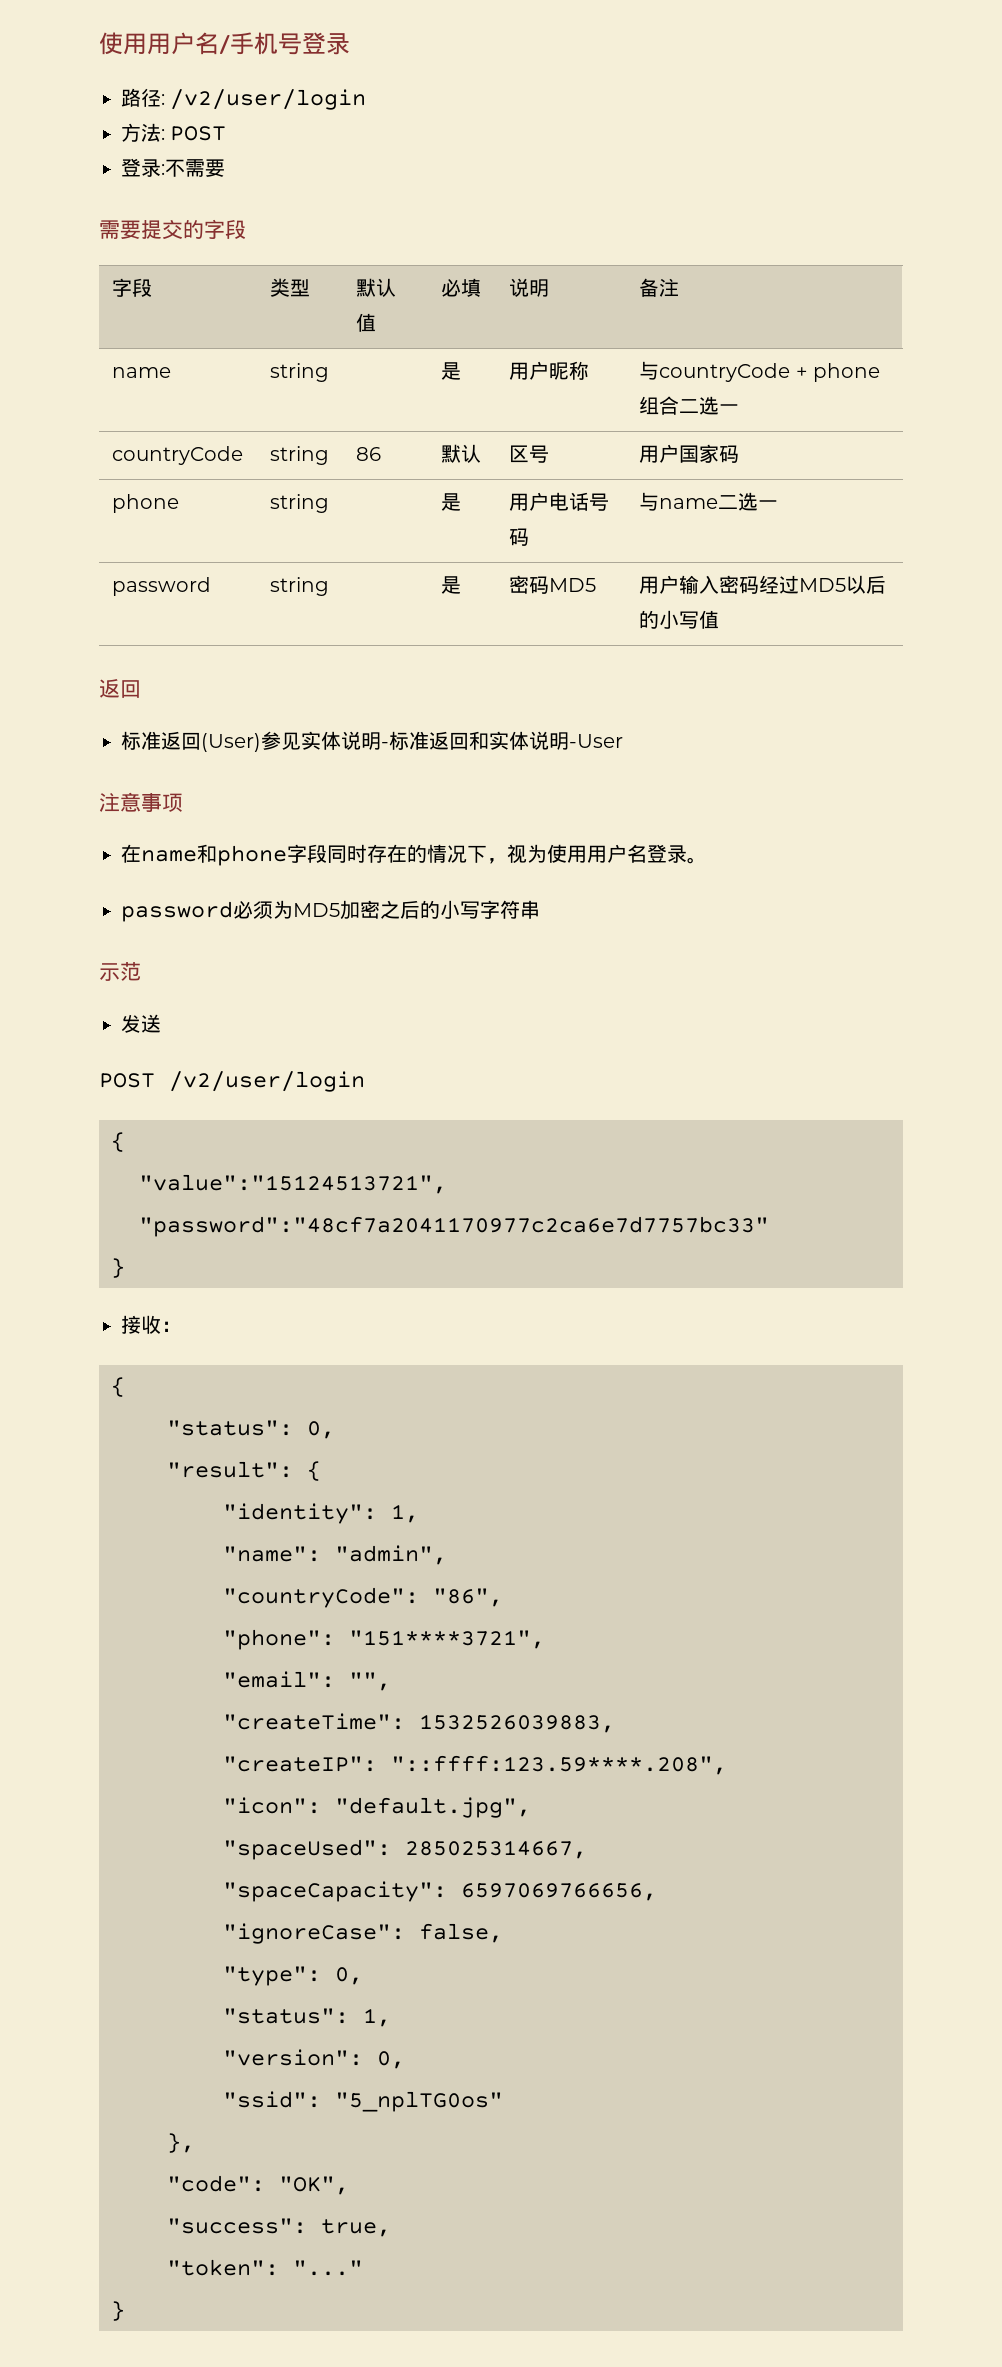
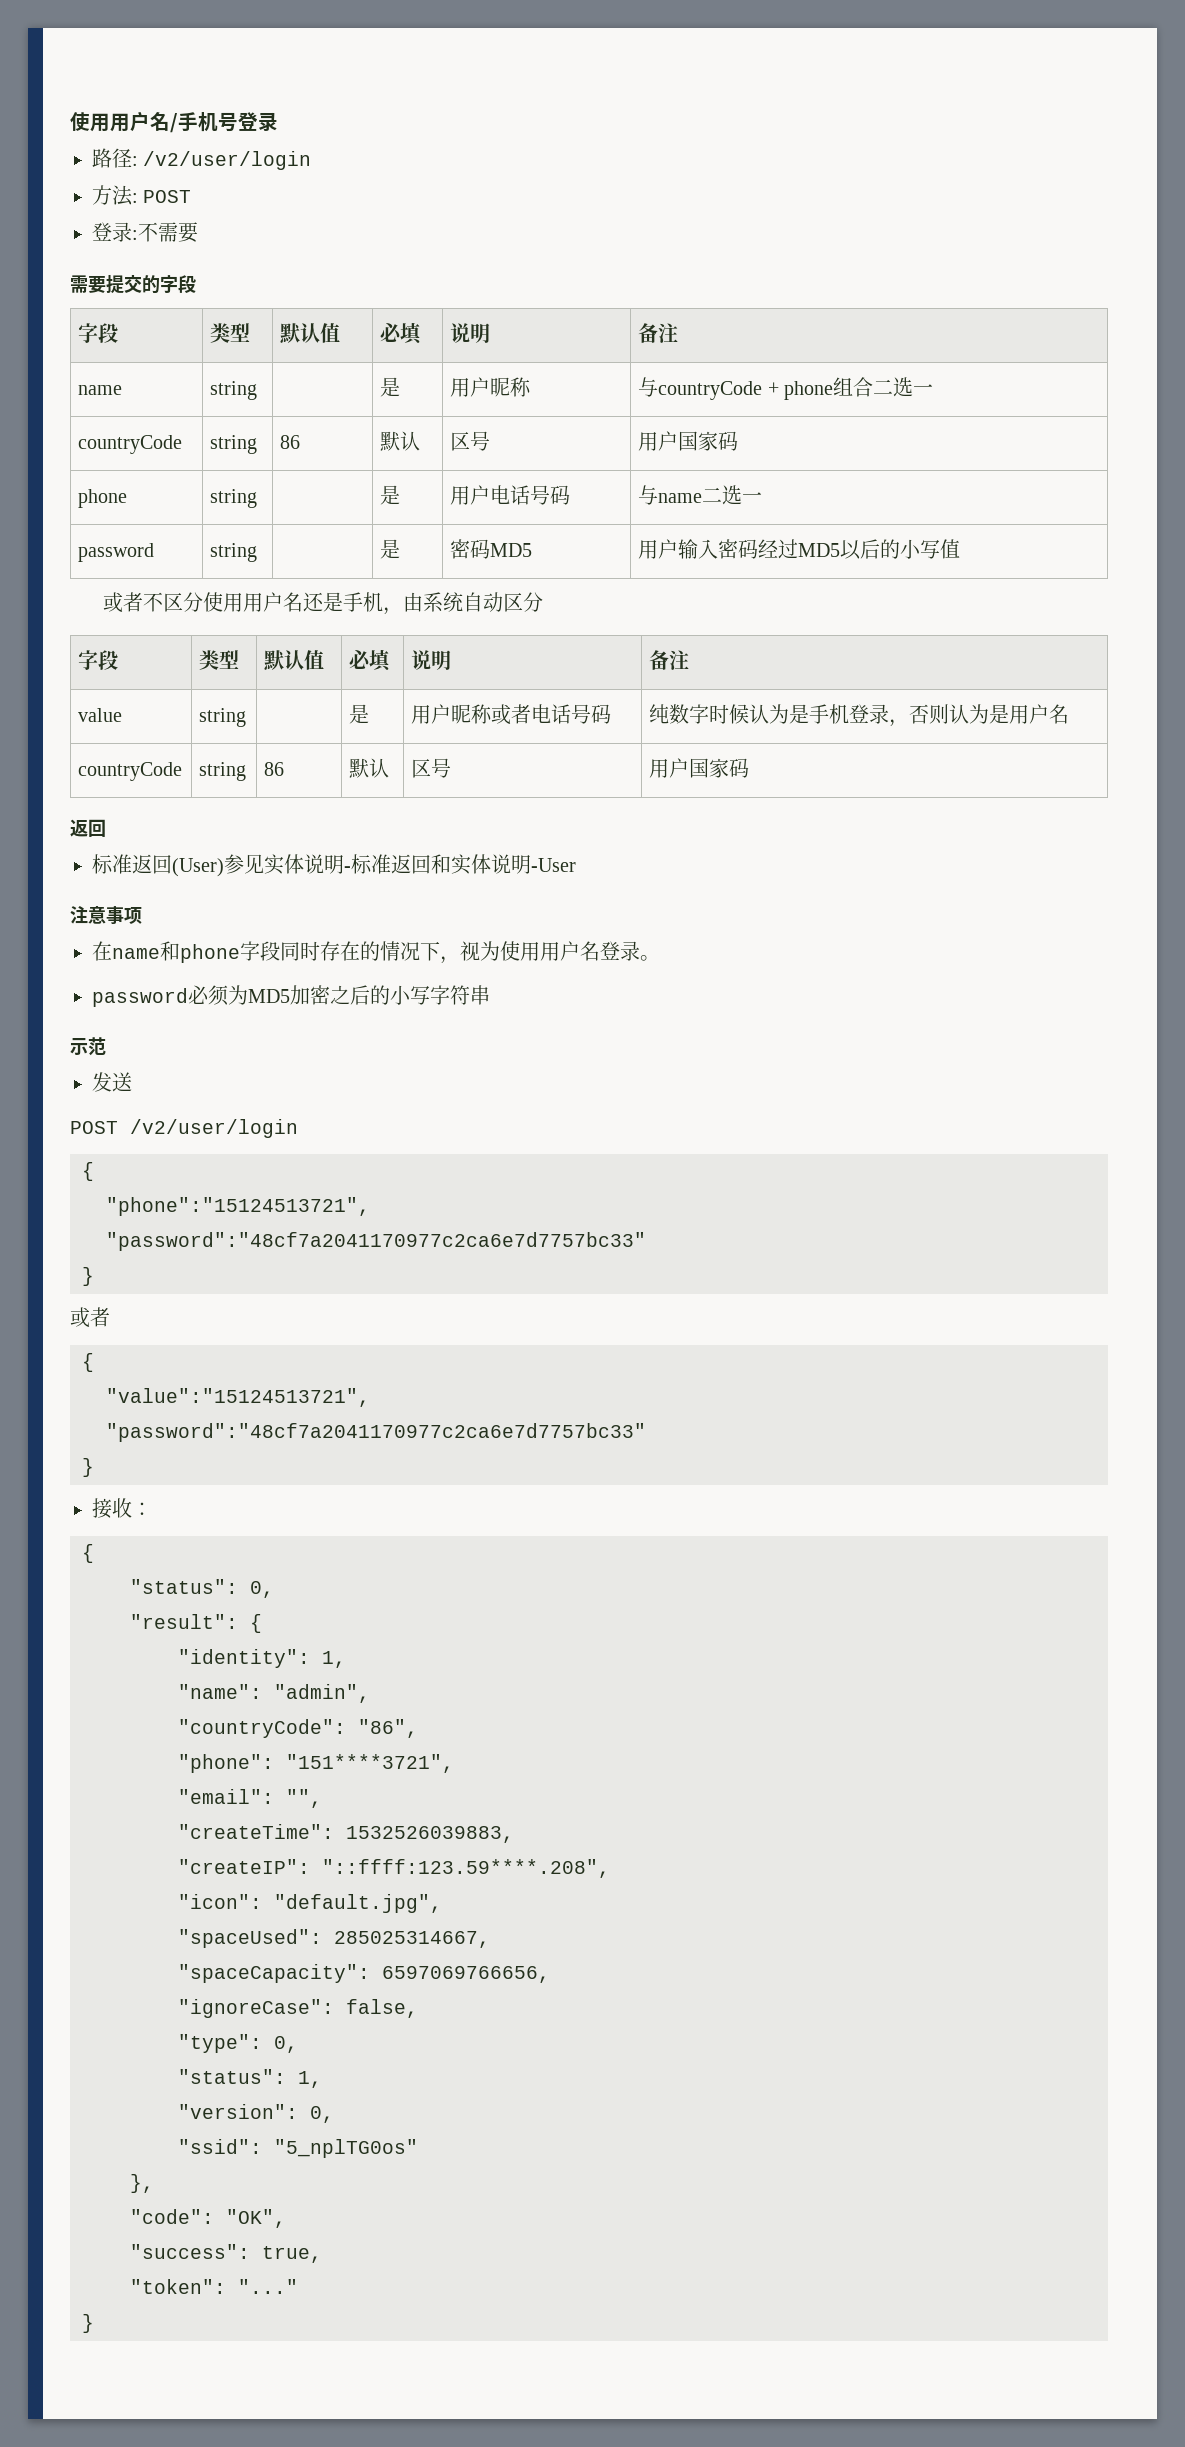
+ 或者不区分使用用户名还是手机，由系统自动区分
+ 字段 | 类型 | 默认值 | 必填 | 说明 | 备注
+ value | string | | 是 | 用户昵称或者电话号码 | 纯数字时候认为是手机登录，否则认为是用户名
+ countryCode | string | 86 | 默认 | 区号 | 用户国家码
+ "phone":"15124513721",
+ "password":"48cf7a2041170977c2ca6e7d7757bc33"
+ }
+ 或者
+ {

